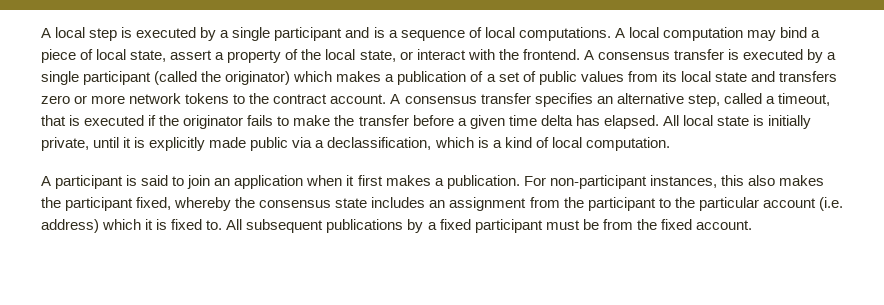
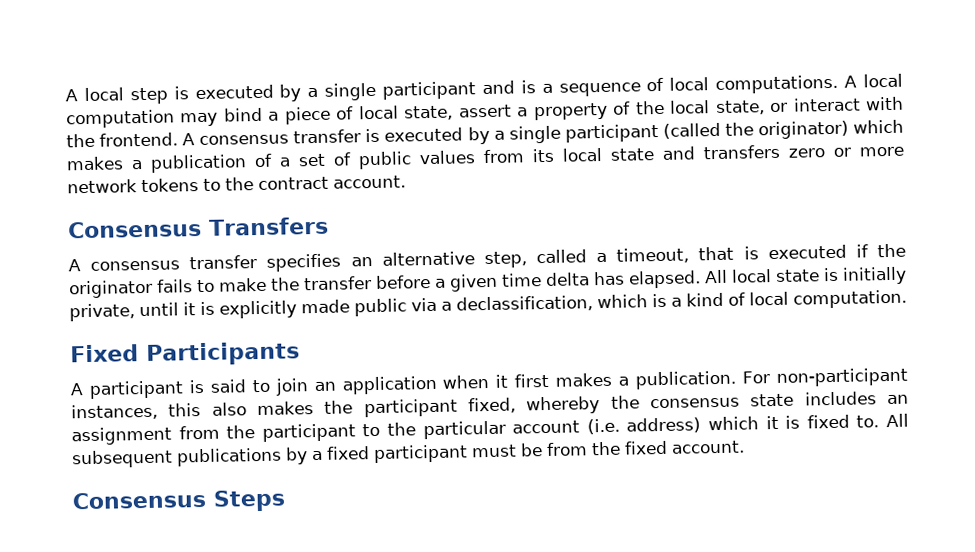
- A consensus transfer is executed by a single participant (called the originator) which makes a publication of a set of public values from its local state and transfers zero or more network tokens to the contract account. A consensus transfer specifies an alternative step, called a timeout, that is executed if the originator fails to make the transfer before a given time delta has elapsed.
+ A consensus transfer is executed by a single participant (called the originator) which makes a publication of a set of public values from its local state and transfers zero or more network tokens to the contract account.
+ Consensus Transfers
+ A consensus transfer specifies an alternative step, called a timeout, that is executed if the originator fails to make the transfer before a given time delta has elapsed.
+ Fixed Participants
+ Consensus Steps

